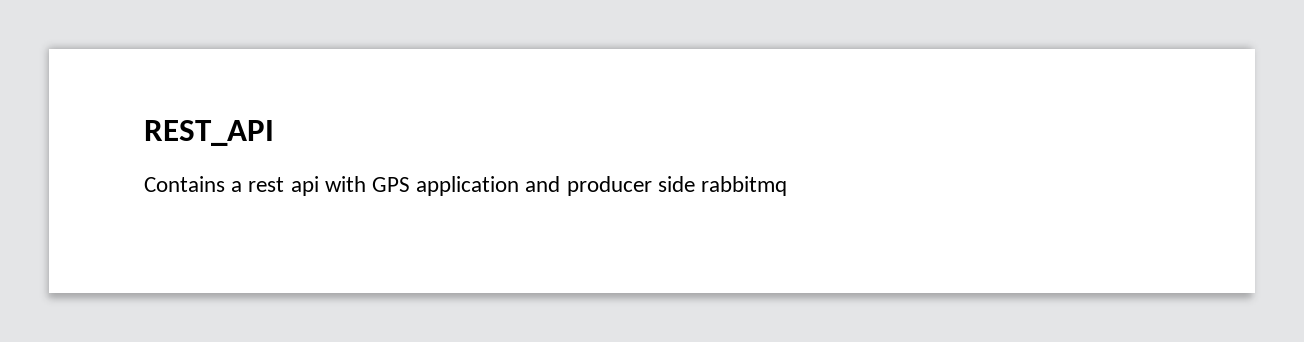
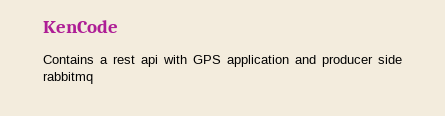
- REST_API
+ KenCode

